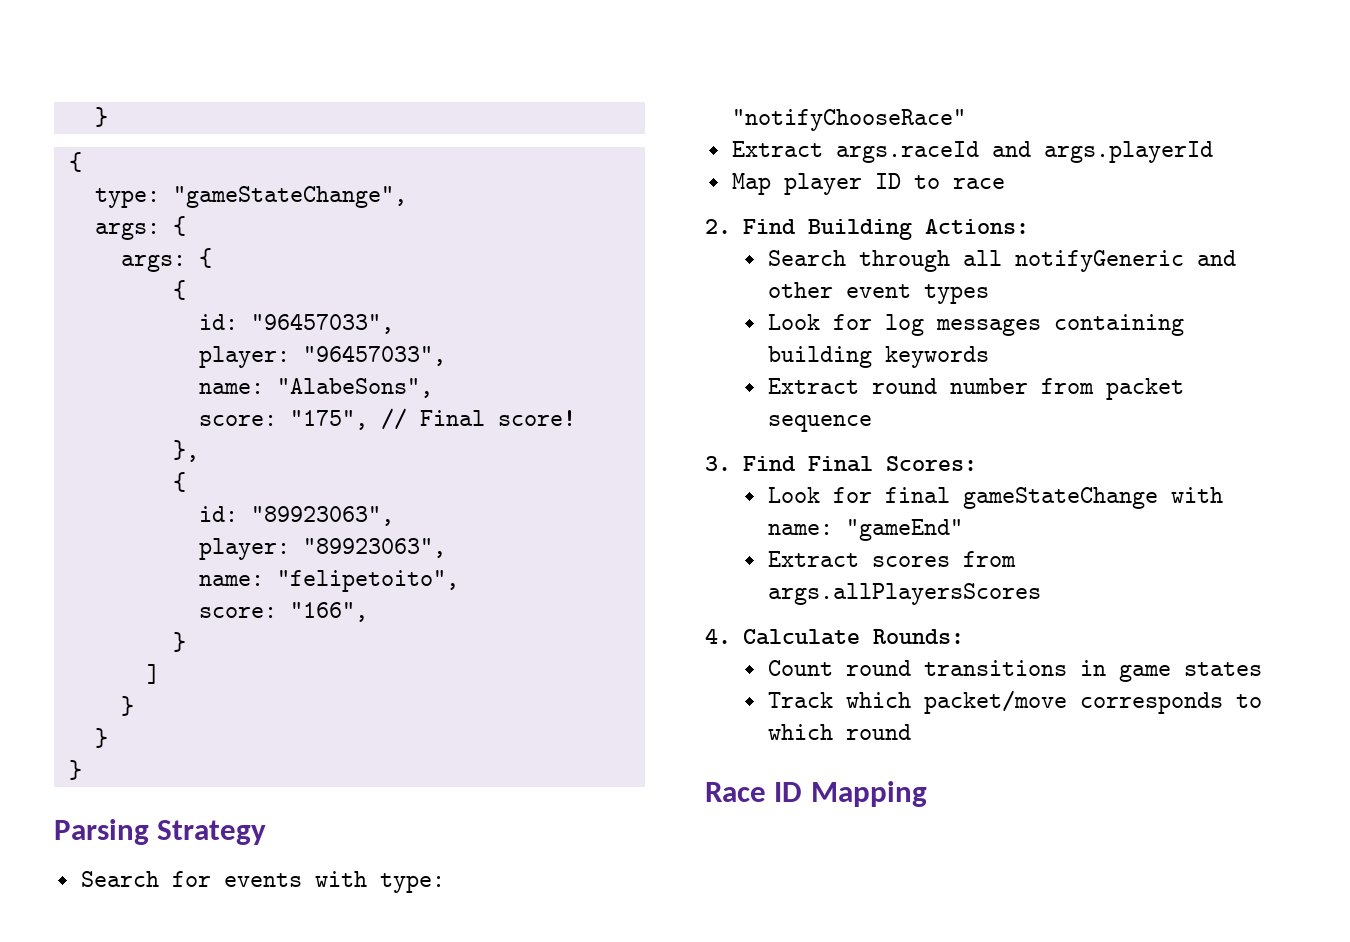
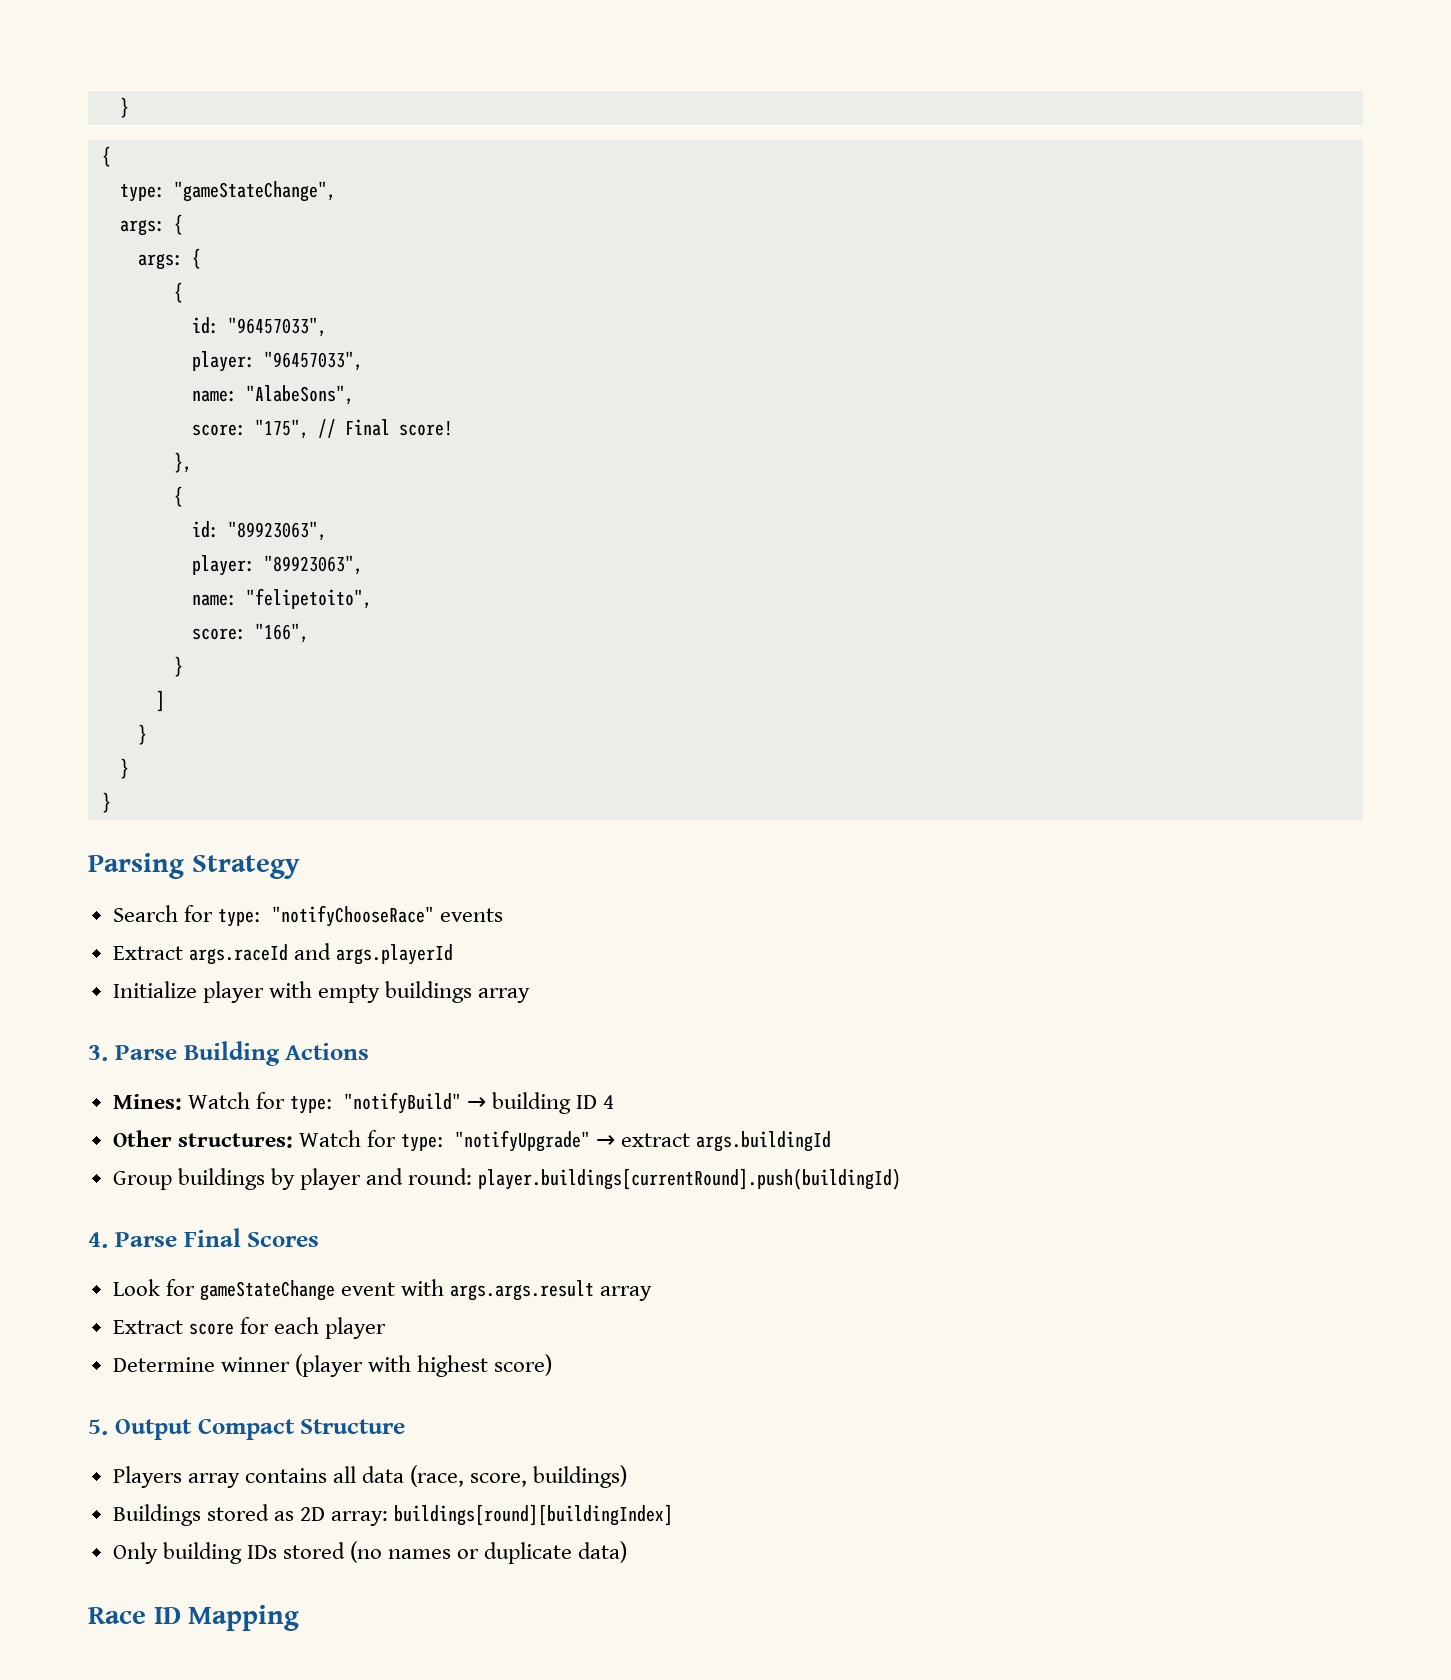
- Search for events with type: "notifyChooseRace"
+ Search for type: "notifyChooseRace" events
- Map player ID to race
- 2. Find Building Actions:
- Search through all notifyGeneric and other event types
- Look for log messages containing building keywords
- Extract round number from packet sequence
- 3. Find Final Scores:
- Look for final gameStateChange with name: "gameEnd"
- Extract scores from args.allPlayersScores
- 4. Calculate Rounds:
- Count round transitions in game states
- Track which packet/move corresponds to which round
+ Initialize player with empty buildings array
+ 3. Parse Building Actions
+ Mines: Watch for type: "notifyBuild" → building ID 4
+ Other structures: Watch for type: "notifyUpgrade" → extract args.buildingId
+ Group buildings by player and round: player.buildings[currentRound].push(buildingId)
+ 4. Parse Final Scores
+ Look for gameStateChange event with args.args.result array
+ Extract score for each player
+ Determine winner (player with highest score)
+ 5. Output Compact Structure
+ Players array contains all data (race, score, buildings)
+ Buildings stored as 2D array: buildings[round][buildingIndex]
+ Only building IDs stored (no names or duplicate data)

